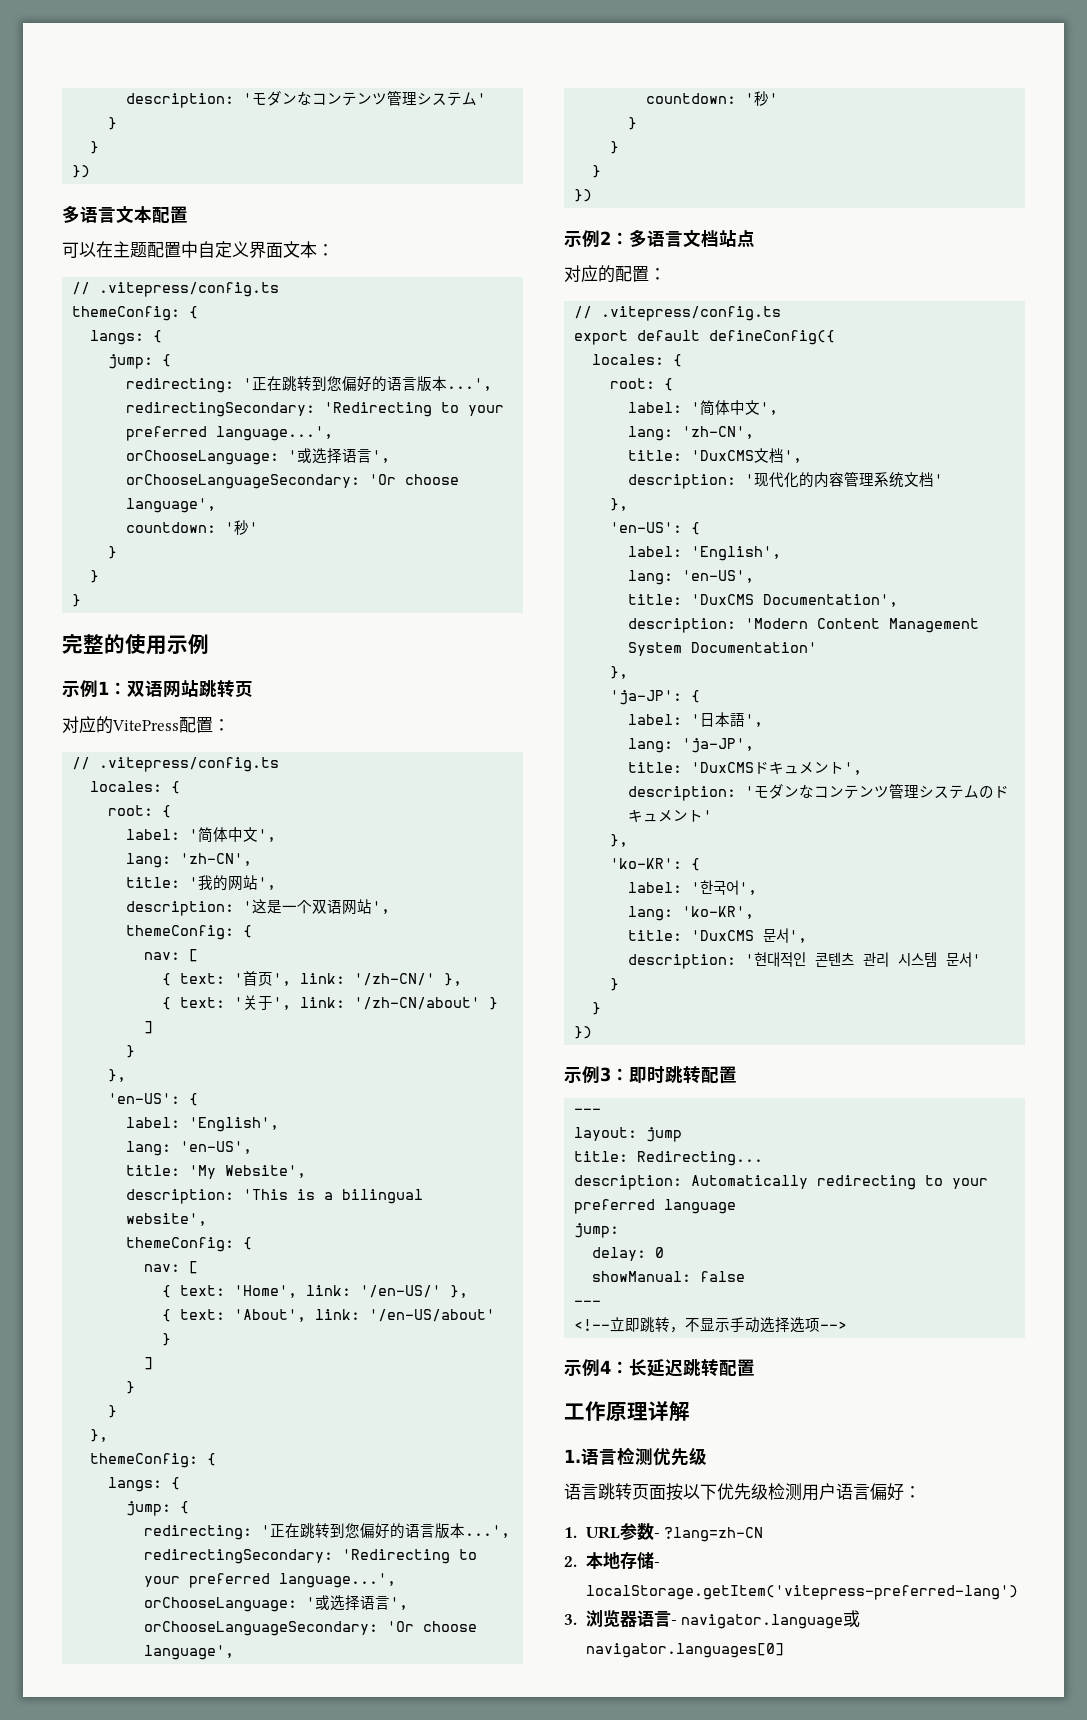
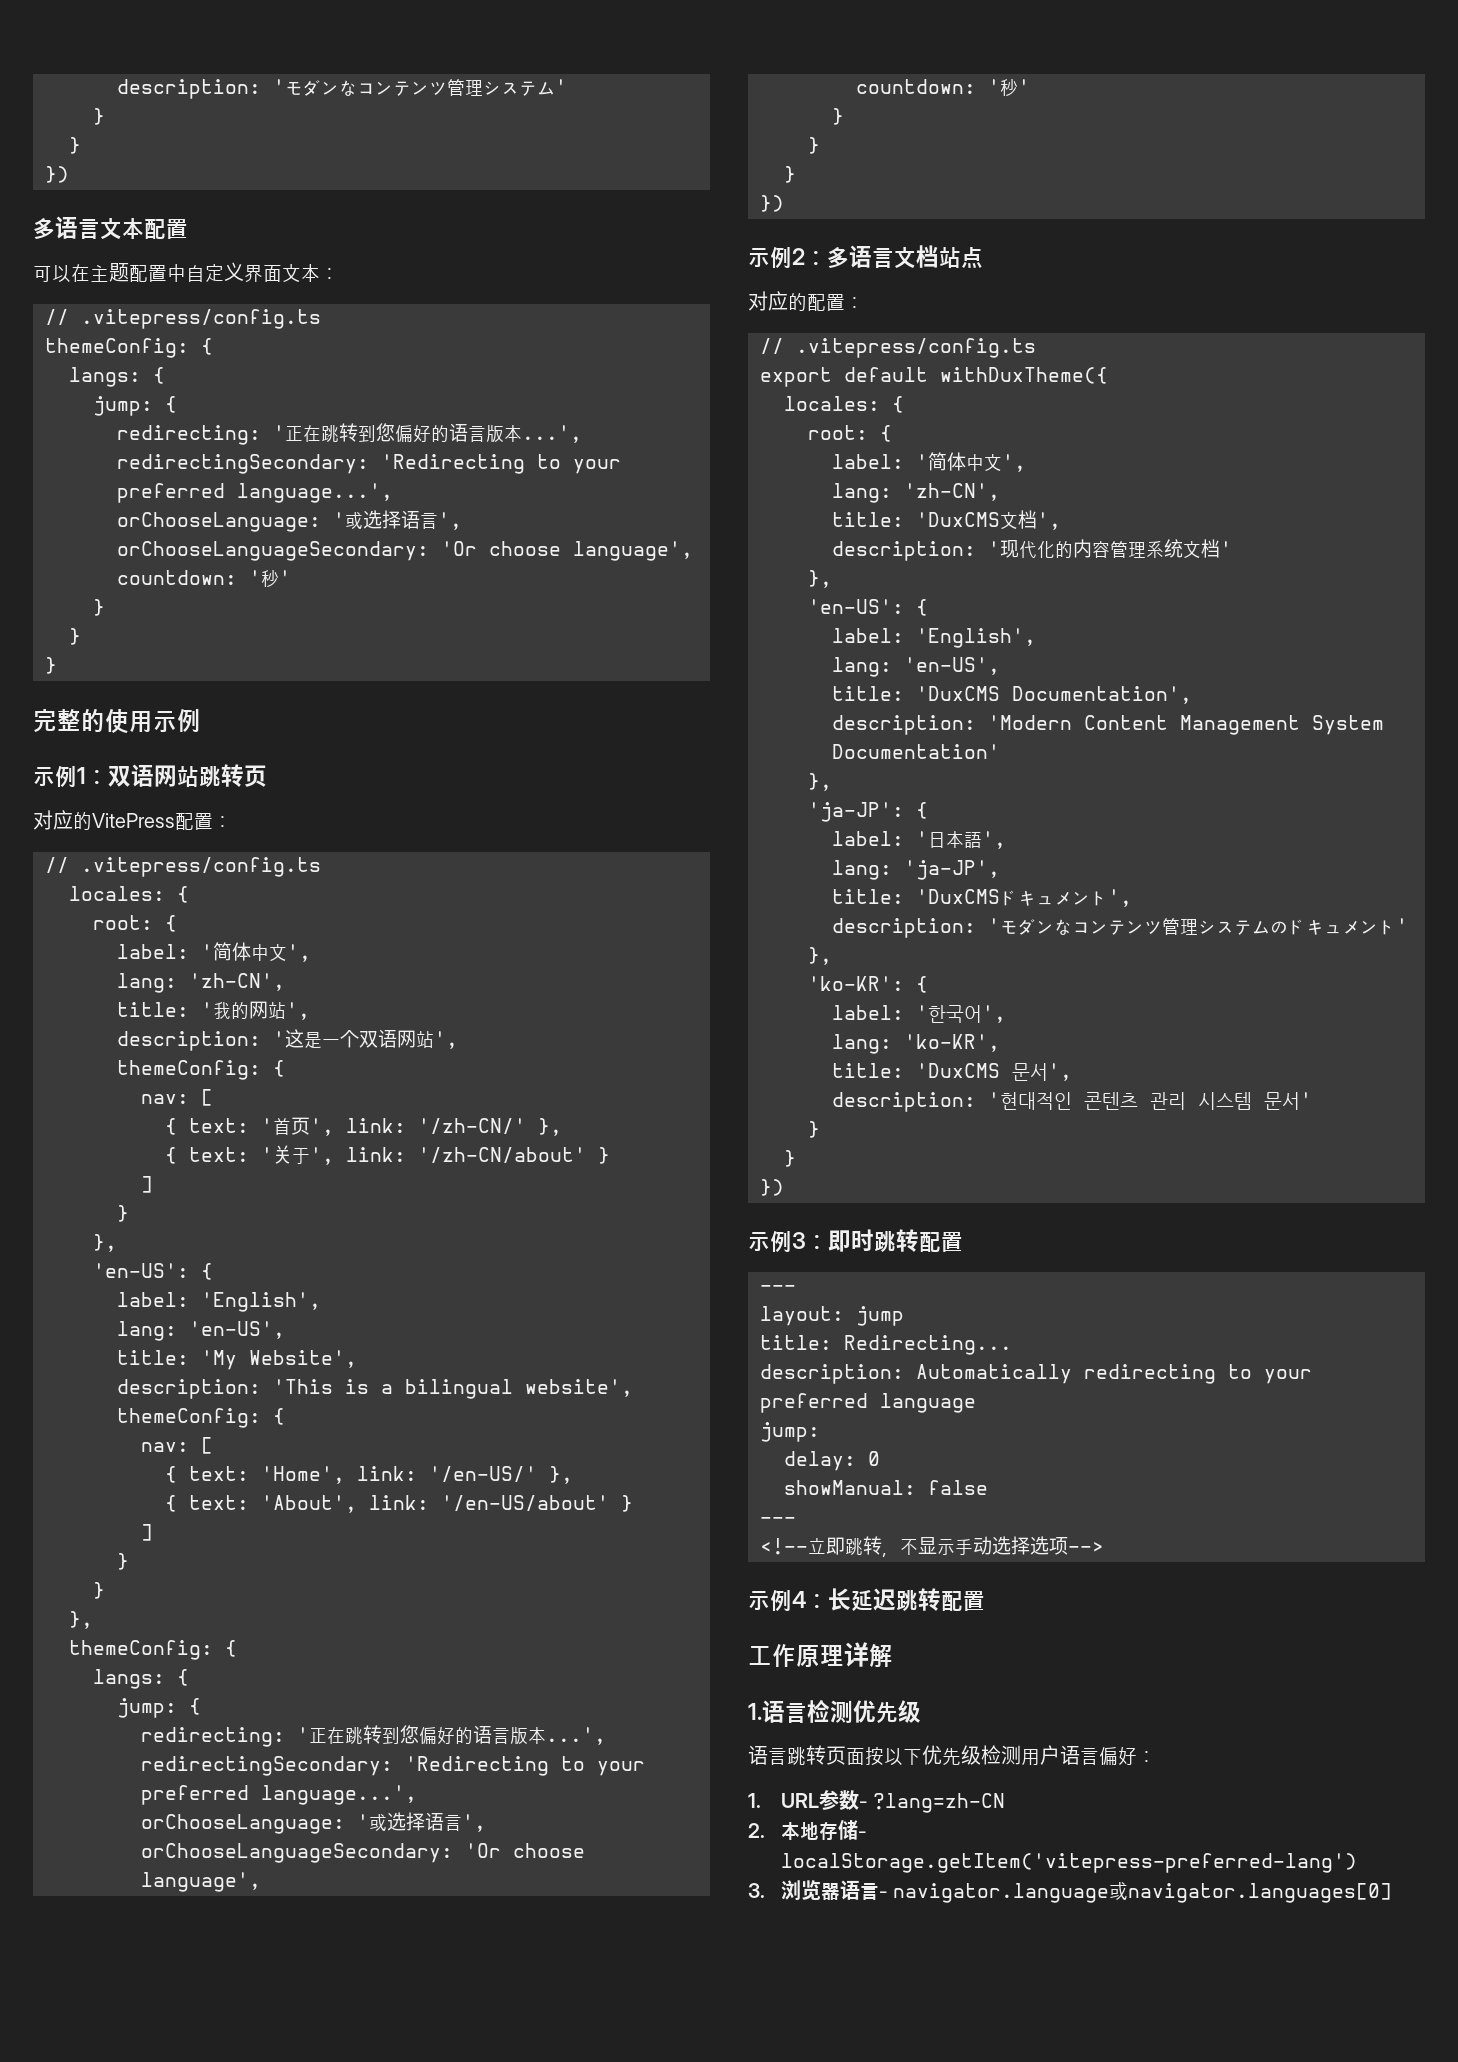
- export default defineConfig({
+ export default withDuxTheme({

